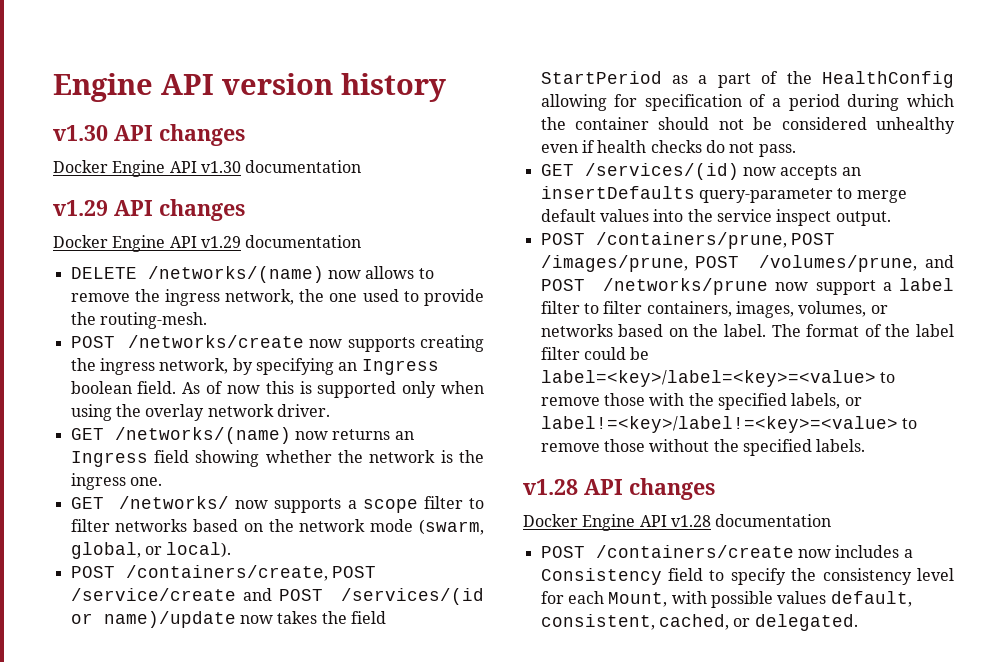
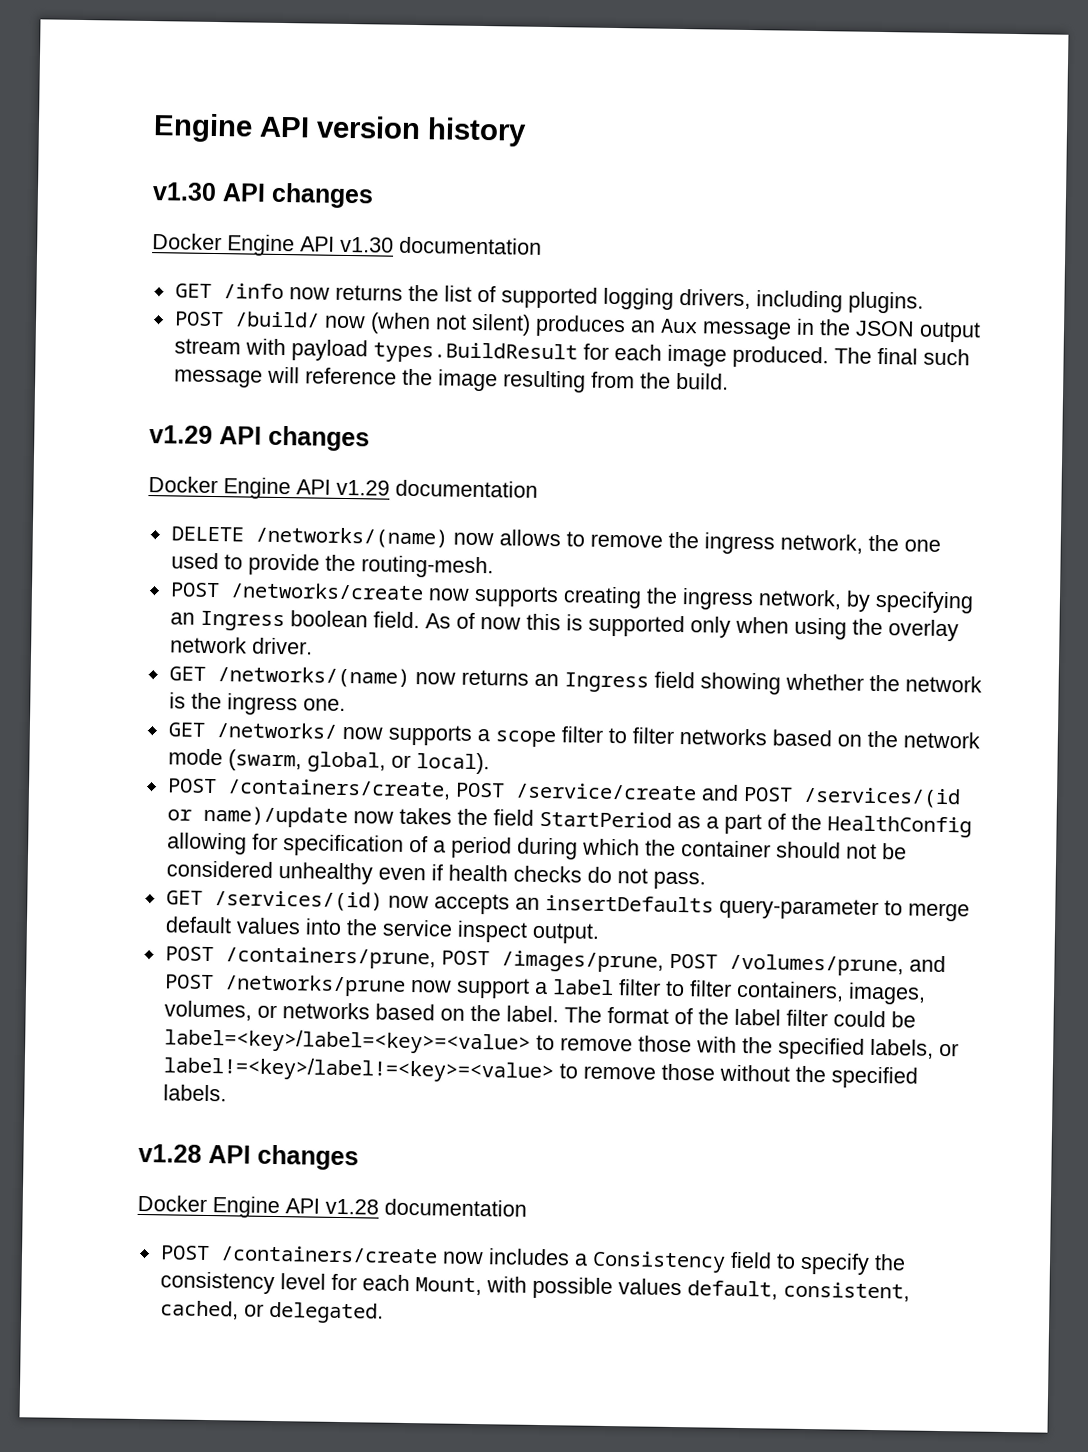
+ GET /info now returns the list of supported logging drivers, including plugins.
+ POST /build/ now (when not silent) produces an Aux message in the JSON output stream with payload types.BuildResult for each image produced. The final such message will reference the image resulting from the build.

